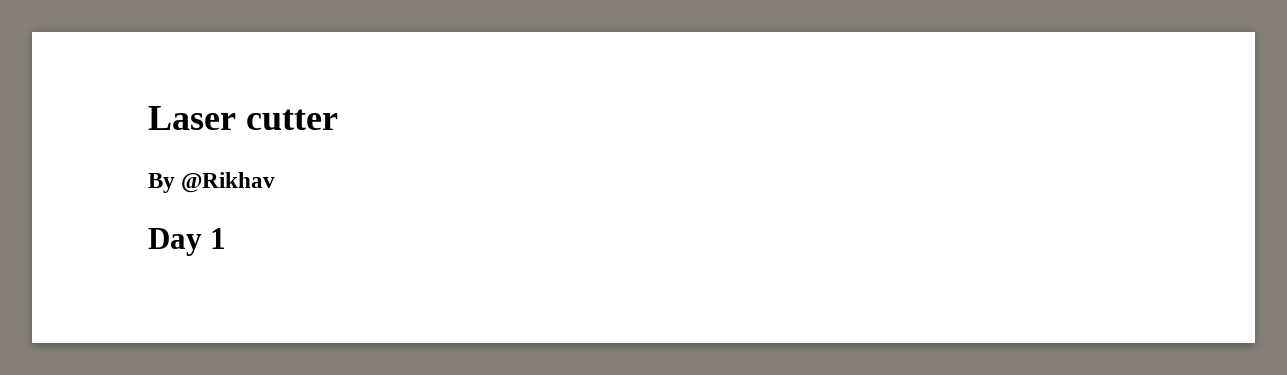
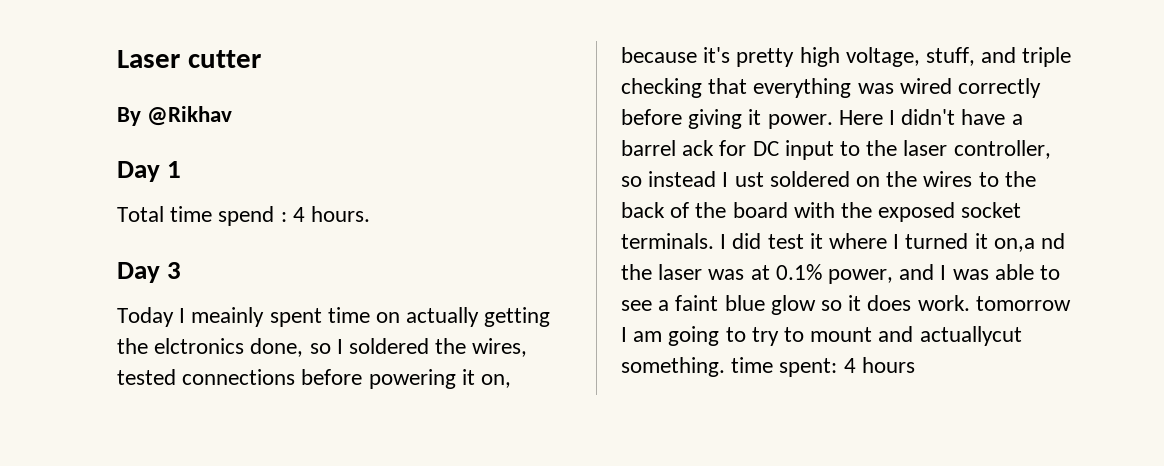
+ Total time spend : 4 hours.
+ Day 3
+ Today I meainly spent time on actually getting the elctronics done, so I soldered the wires, tested connections before powering it on, because it's pretty high voltage, stuff, and triple checking that everything was wired correctly before giving it power. Here I didn't have a barrel ack for DC input to the laser controller, so instead I ust soldered on the wires to the back of the board with the exposed socket terminals. I did test it where I turned it on,a nd the laser was at 0.1% power, and I was able to see a faint blue glow so it does work. tomorrow I am going to try to mount and actuallycut something. time spent: 4 hours

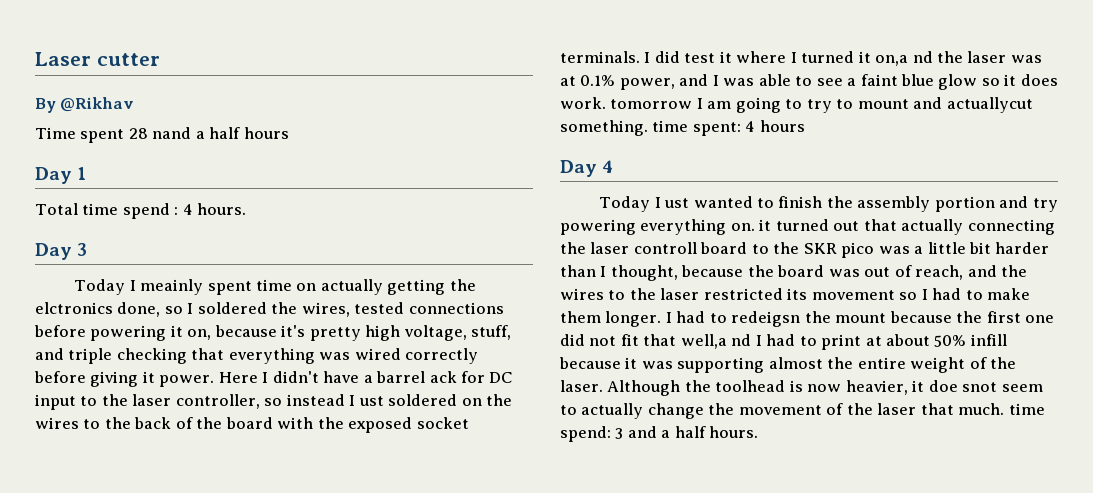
+ Time spent 28 nand a half hours
+ Day 4
+ Today I ust wanted to finish the assembly portion and try powering everything on. it turned out that actually connecting the laser controll board to the SKR pico was a little bit harder than I thought, because the board was out of reach, and the wires to the laser restricted its movement so I had to make them longer. I had to redeigsn the mount because the first one did not fit that well,a nd I had to print at about 50% infill because it was supporting almost the entire weight of the laser. Although the toolhead is now heavier, it doe snot seem to actually change the movement of the laser that much. time spend: 3 and a half hours.

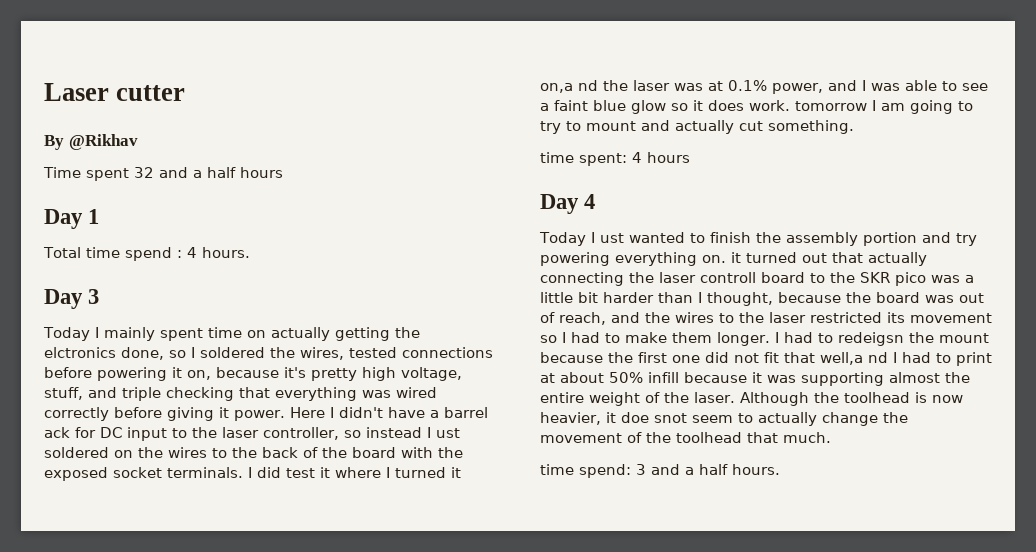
- Time spent 28 nand a half hours
+ Time spent 32 and a half hours
- Today I meainly spent time on actually getting the elctronics done, so I soldered the wires, tested connections before powering it on, because it's pretty high voltage, stuff, and triple checking that everything was wired correctly before giving it power.
+ Today I mainly spent time on actually getting the elctronics done, so I soldered the wires, tested connections before powering it on, because it's pretty high voltage, stuff, and triple checking that everything was wired correctly before giving it power.
- I did test it where I turned it on,a nd the laser was at 0.1% power, and I was able to see a faint blue glow so it does work. tomorrow I am going to try to mount and actuallycut something. time spent: 4 hours
+ I did test it where I turned it on,a nd the laser was at 0.1% power, and I was able to see a faint blue glow so it does work. tomorrow I am going to try to mount and actually cut something.
+ time spent: 4 hours
- Although the toolhead is now heavier, it doe snot seem to actually change the movement of the laser that much. time spend: 3 and a half hours.
+ Although the toolhead is now heavier, it doe snot seem to actually change the movement of the toolhead that much.
+ time spend: 3 and a half hours.

